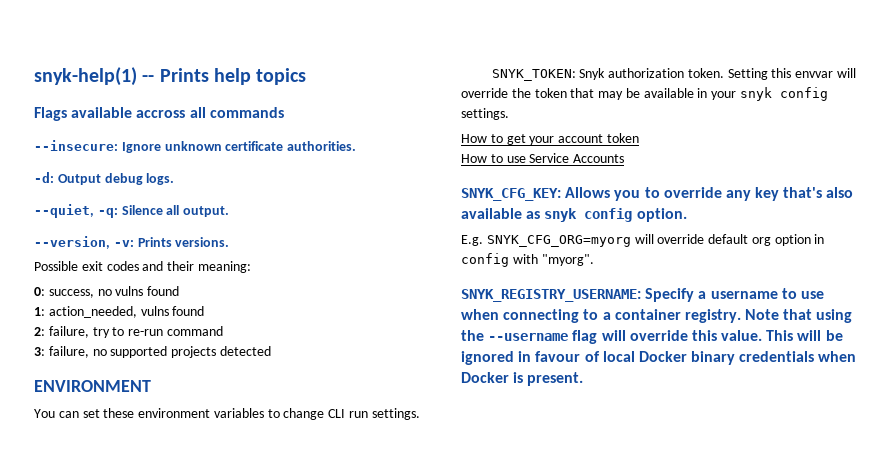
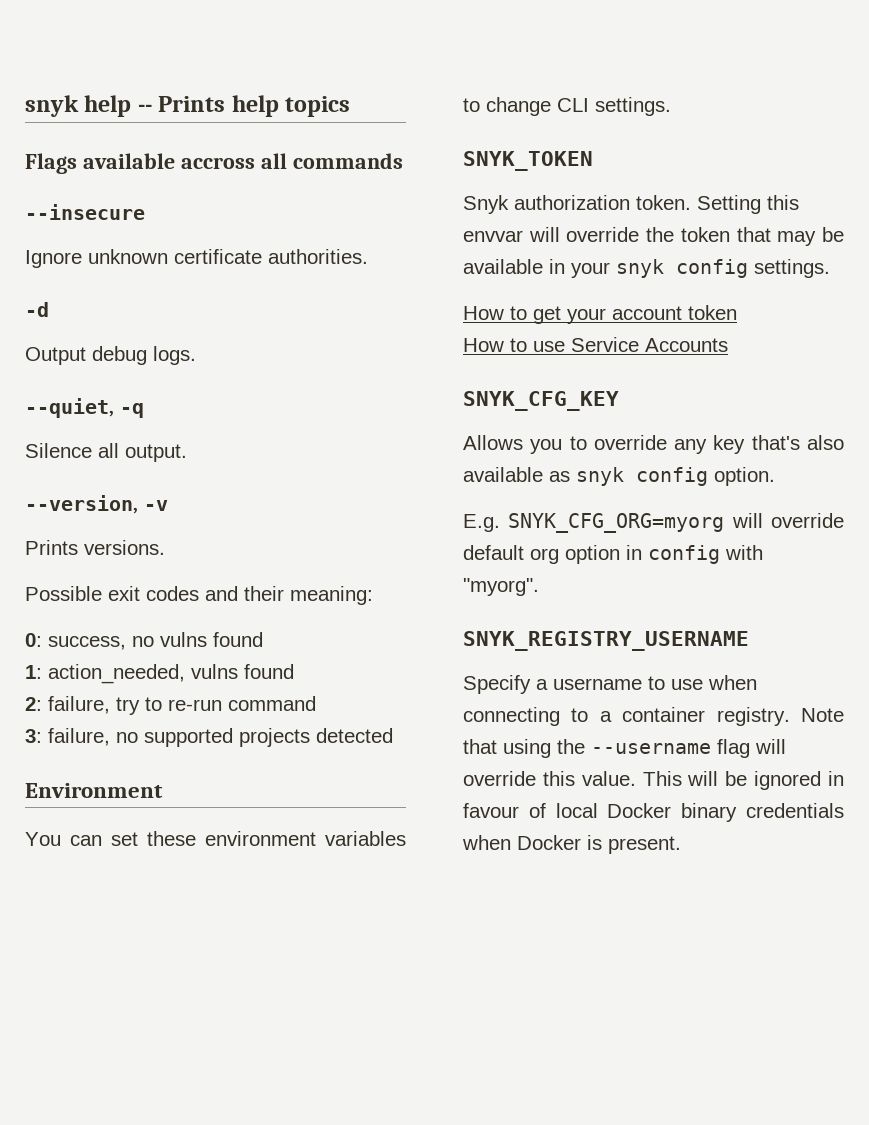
- snyk-help(1) -- Prints help topics
+ snyk help -- Prints help topics
- --insecure: Ignore unknown certificate authorities.
+ --insecure
+ Ignore unknown certificate authorities.
- -d: Output debug logs.
+ -d
+ Output debug logs.
- --quiet, -q: Silence all output.
+ --quiet, -q
+ Silence all output.
- --version, -v: Prints versions.
+ --version, -v
+ Prints versions.
- ENVIRONMENT
+ Environment
- You can set these environment variables to change CLI run settings.
- SNYK_TOKEN: Snyk authorization token.
+ You can set these environment variables to change CLI settings.
+ SNYK_TOKEN
+ Snyk authorization token.
- SNYK_CFG_KEY: Allows you to override any key that's also available as snyk config option.
+ SNYK_CFG_KEY
+ Allows you to override any key that's also available as snyk config option.
- SNYK_REGISTRY_USERNAME: Specify a username to use when connecting to a container registry.
+ SNYK_REGISTRY_USERNAME
+ Specify a username to use when connecting to a container registry.

